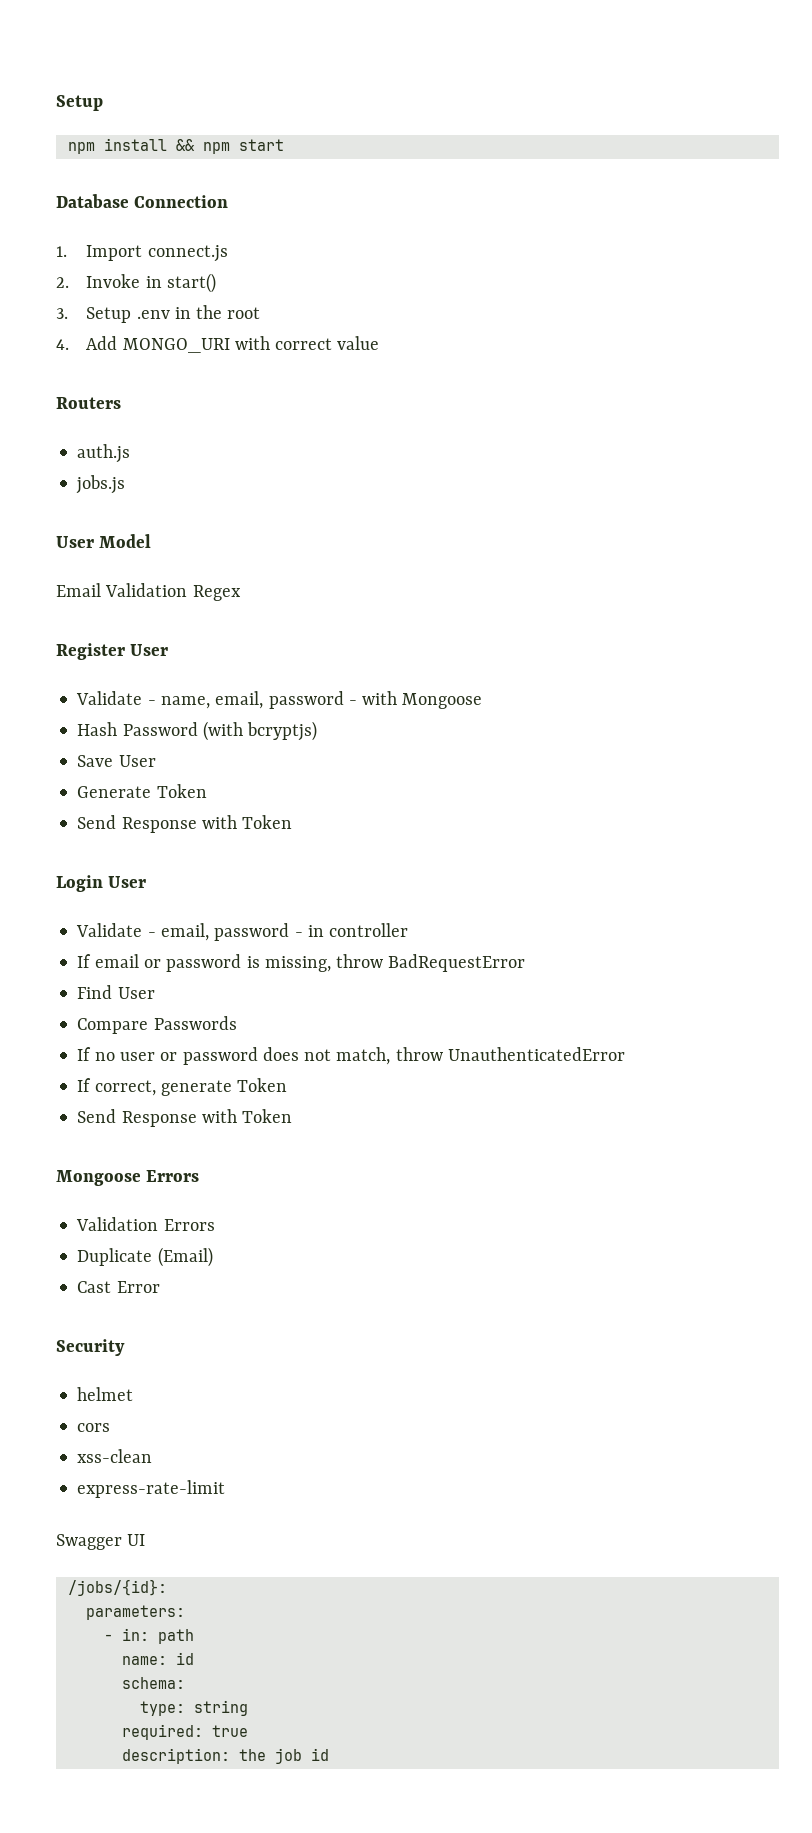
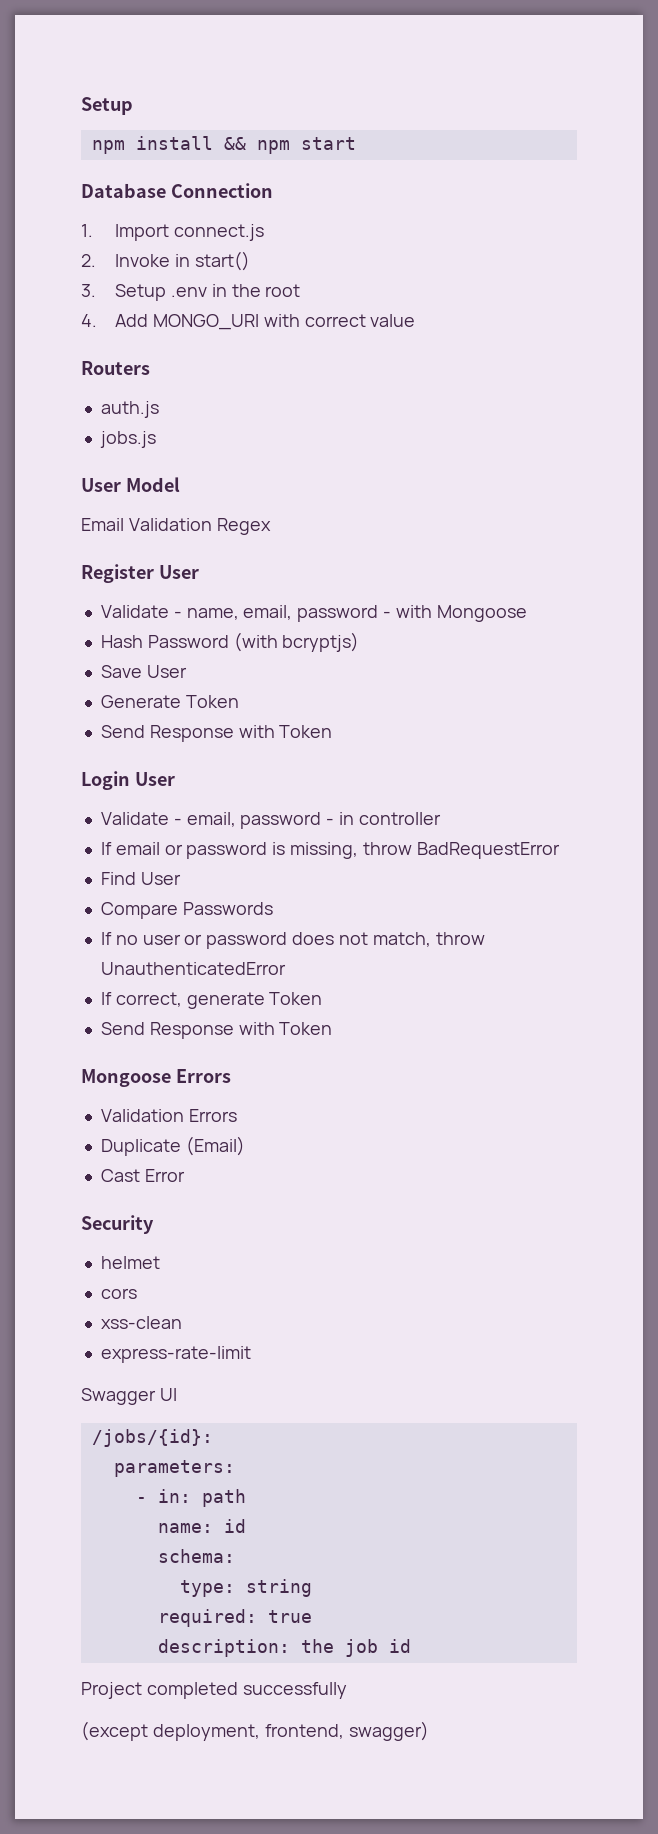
+ Project completed successfully
+ (except deployment, frontend, swagger)

